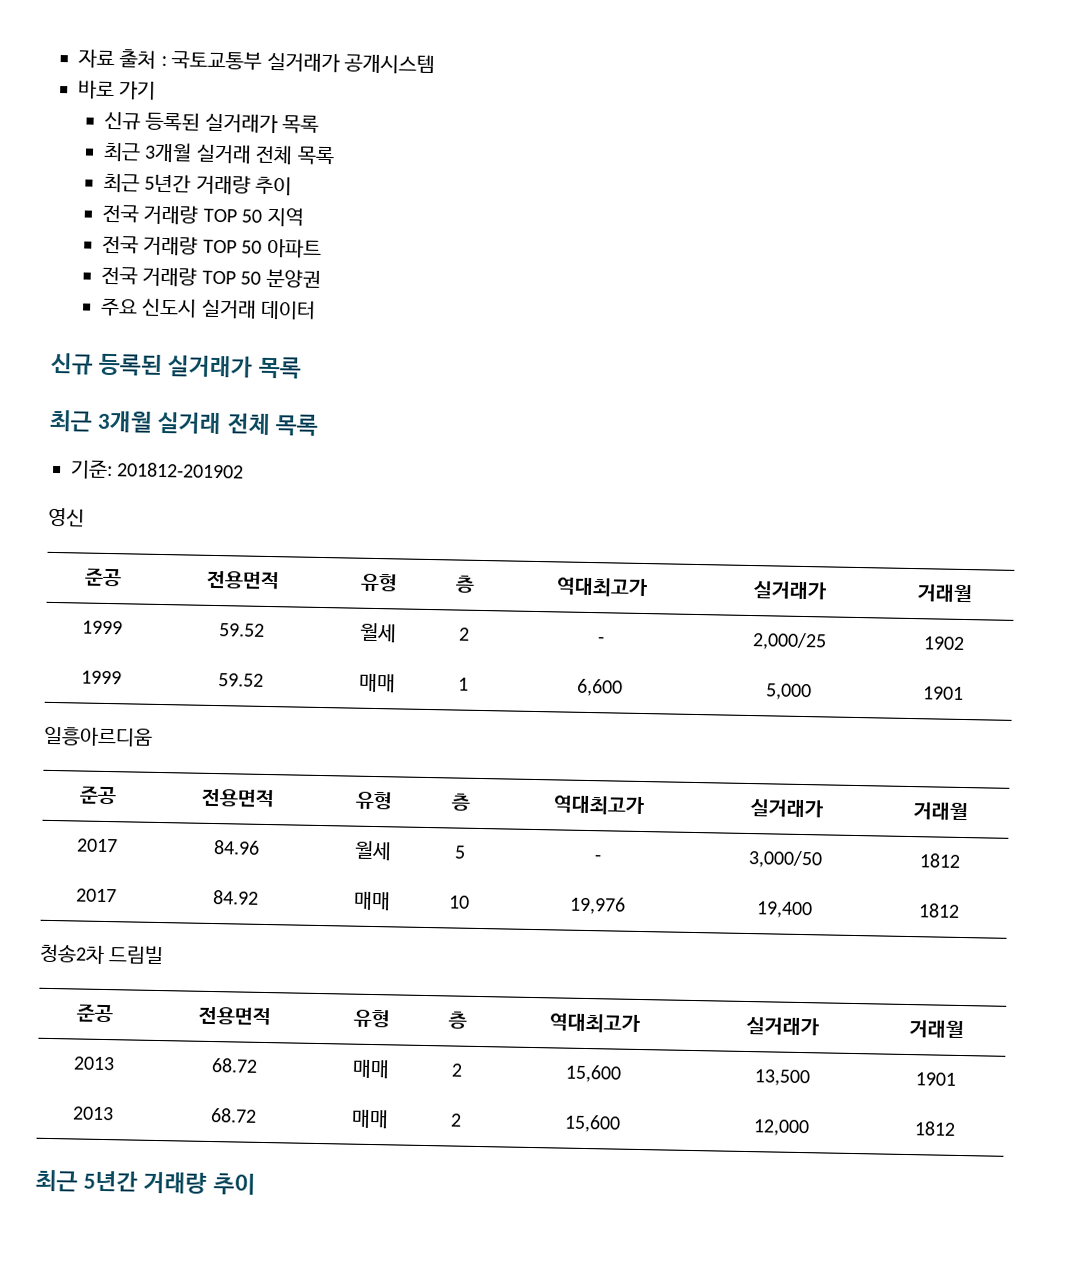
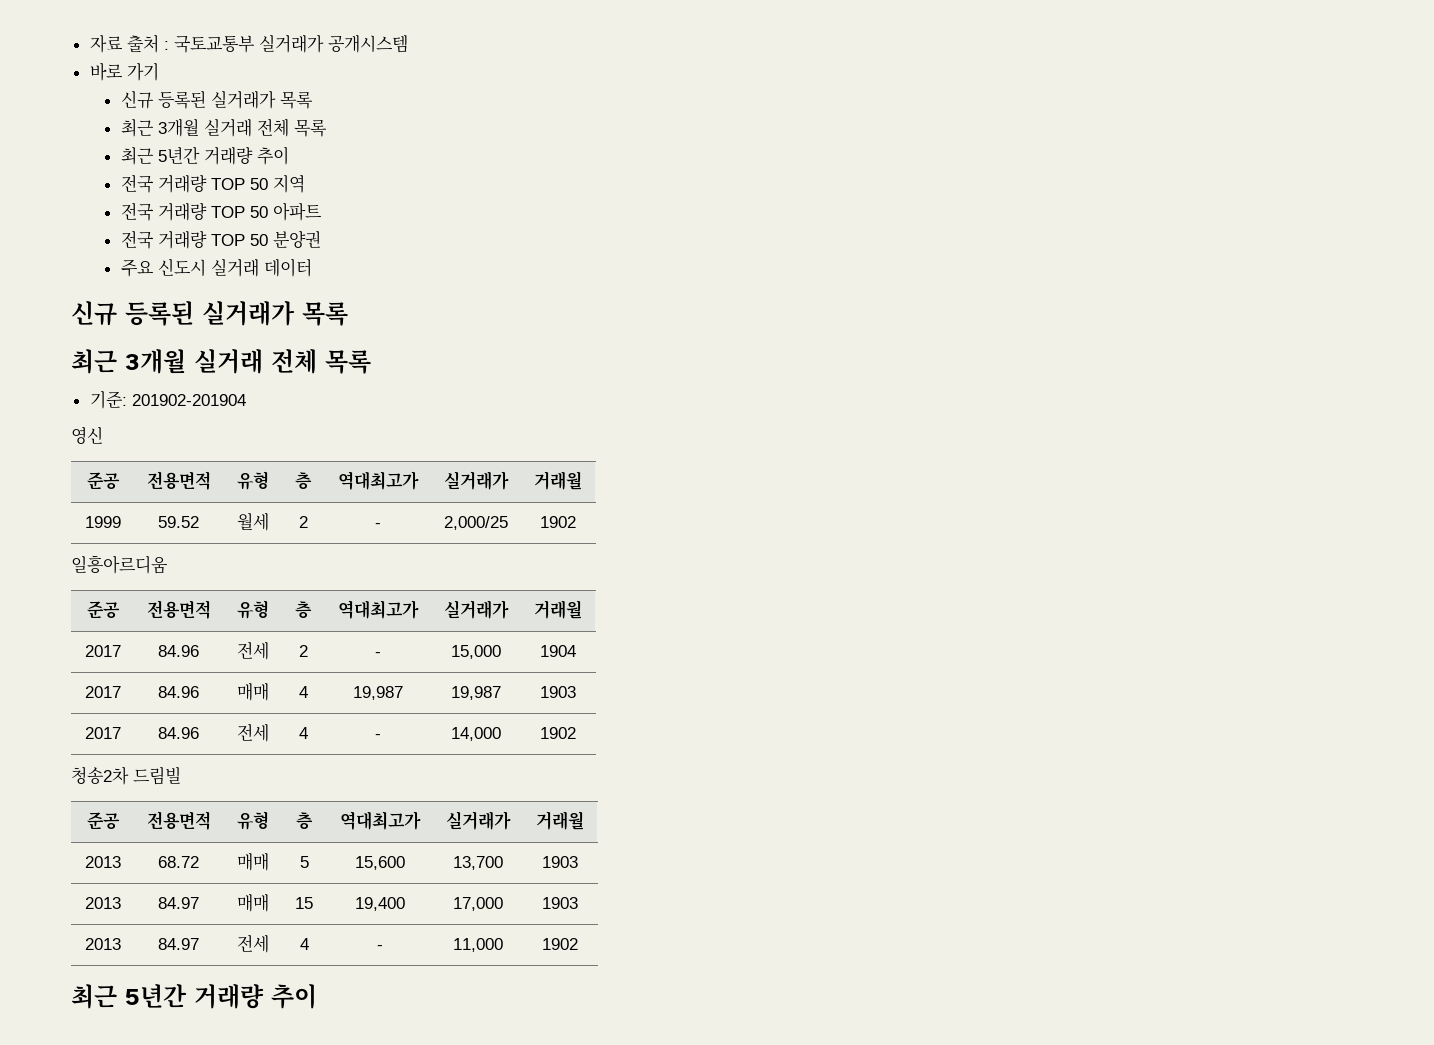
- 기준: 201812-201902
+ 기준: 201902-201904
- 1999 | 59.52 | 매매 | 1 | 6,600 | 5,000 | 1901
- 2017 | 84.96 | 월세 | 5 | - | 3,000/50 | 1812
- 2017 | 84.92 | 매매 | 10 | 19,976 | 19,400 | 1812
+ 2017 | 84.96 | 전세 | 2 | - | 15,000 | 1904
+ 2017 | 84.96 | 매매 | 4 | 19,987 | 19,987 | 1903
+ 2017 | 84.96 | 전세 | 4 | - | 14,000 | 1902
- 2013 | 68.72 | 매매 | 2 | 15,600 | 13,500 | 1901
- 2013 | 68.72 | 매매 | 2 | 15,600 | 12,000 | 1812
+ 2013 | 68.72 | 매매 | 5 | 15,600 | 13,700 | 1903
+ 2013 | 84.97 | 매매 | 15 | 19,400 | 17,000 | 1903
+ 2013 | 84.97 | 전세 | 4 | - | 11,000 | 1902

